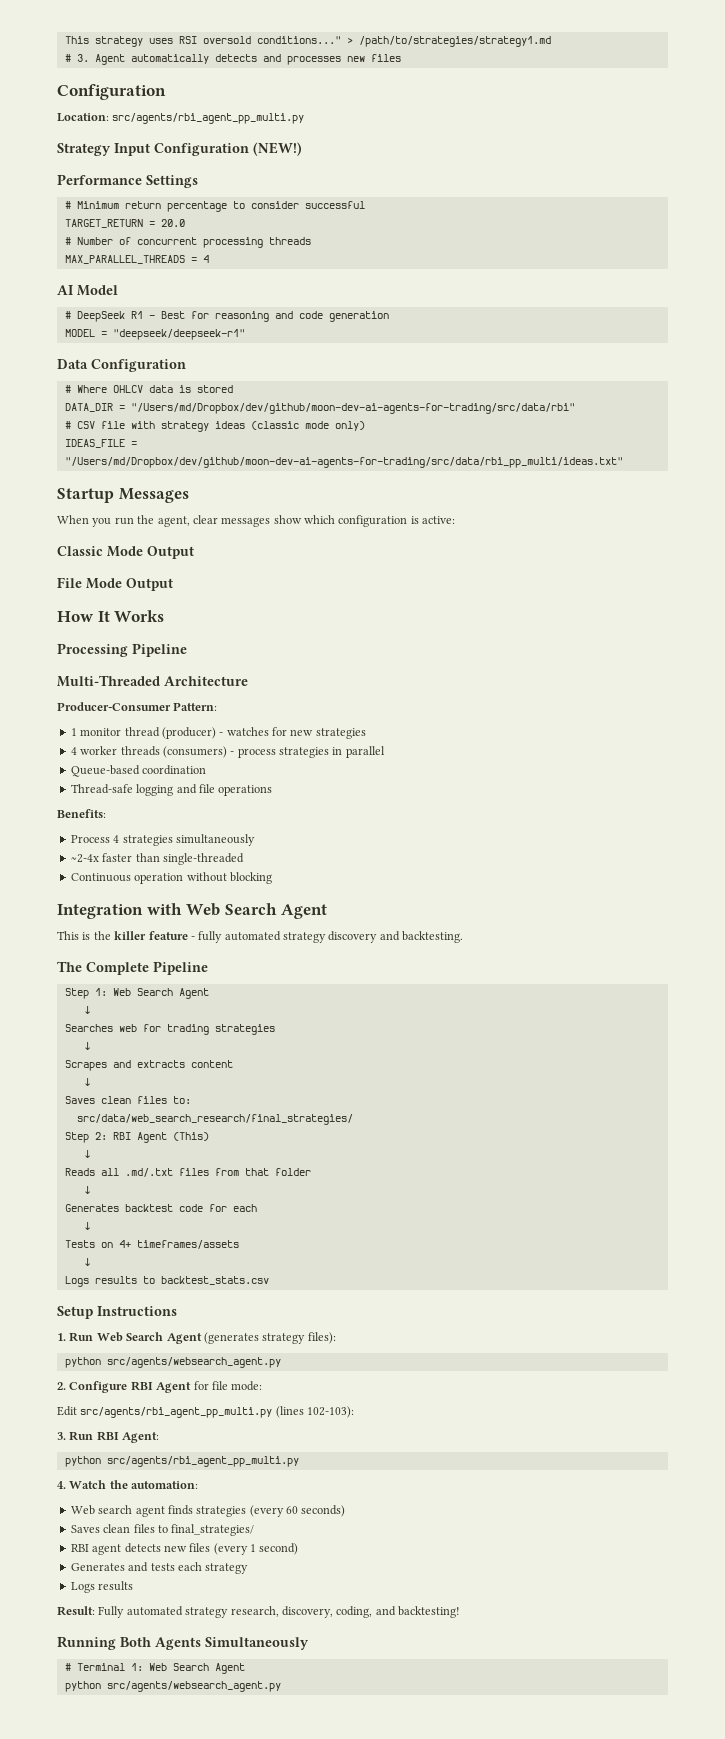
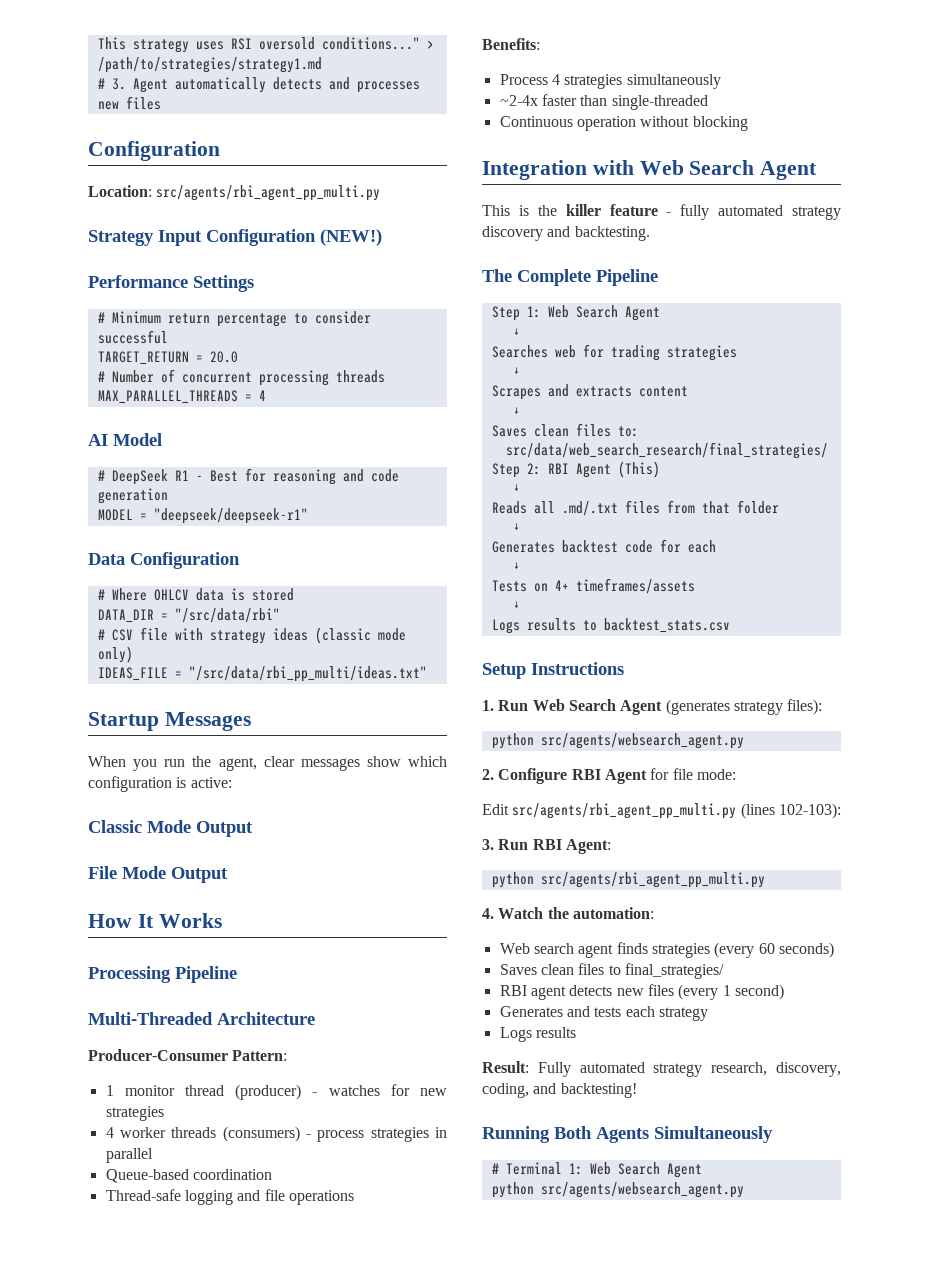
- DATA_DIR = "/Users/md/Dropbox/dev/github/moon-dev-ai-agents-for-trading/src/data/rbi"
+ DATA_DIR = "/src/data/rbi"
- IDEAS_FILE = "/Users/md/Dropbox/dev/github/moon-dev-ai-agents-for-trading/src/data/rbi_pp_multi/ideas.txt"
+ IDEAS_FILE = "/src/data/rbi_pp_multi/ideas.txt"

